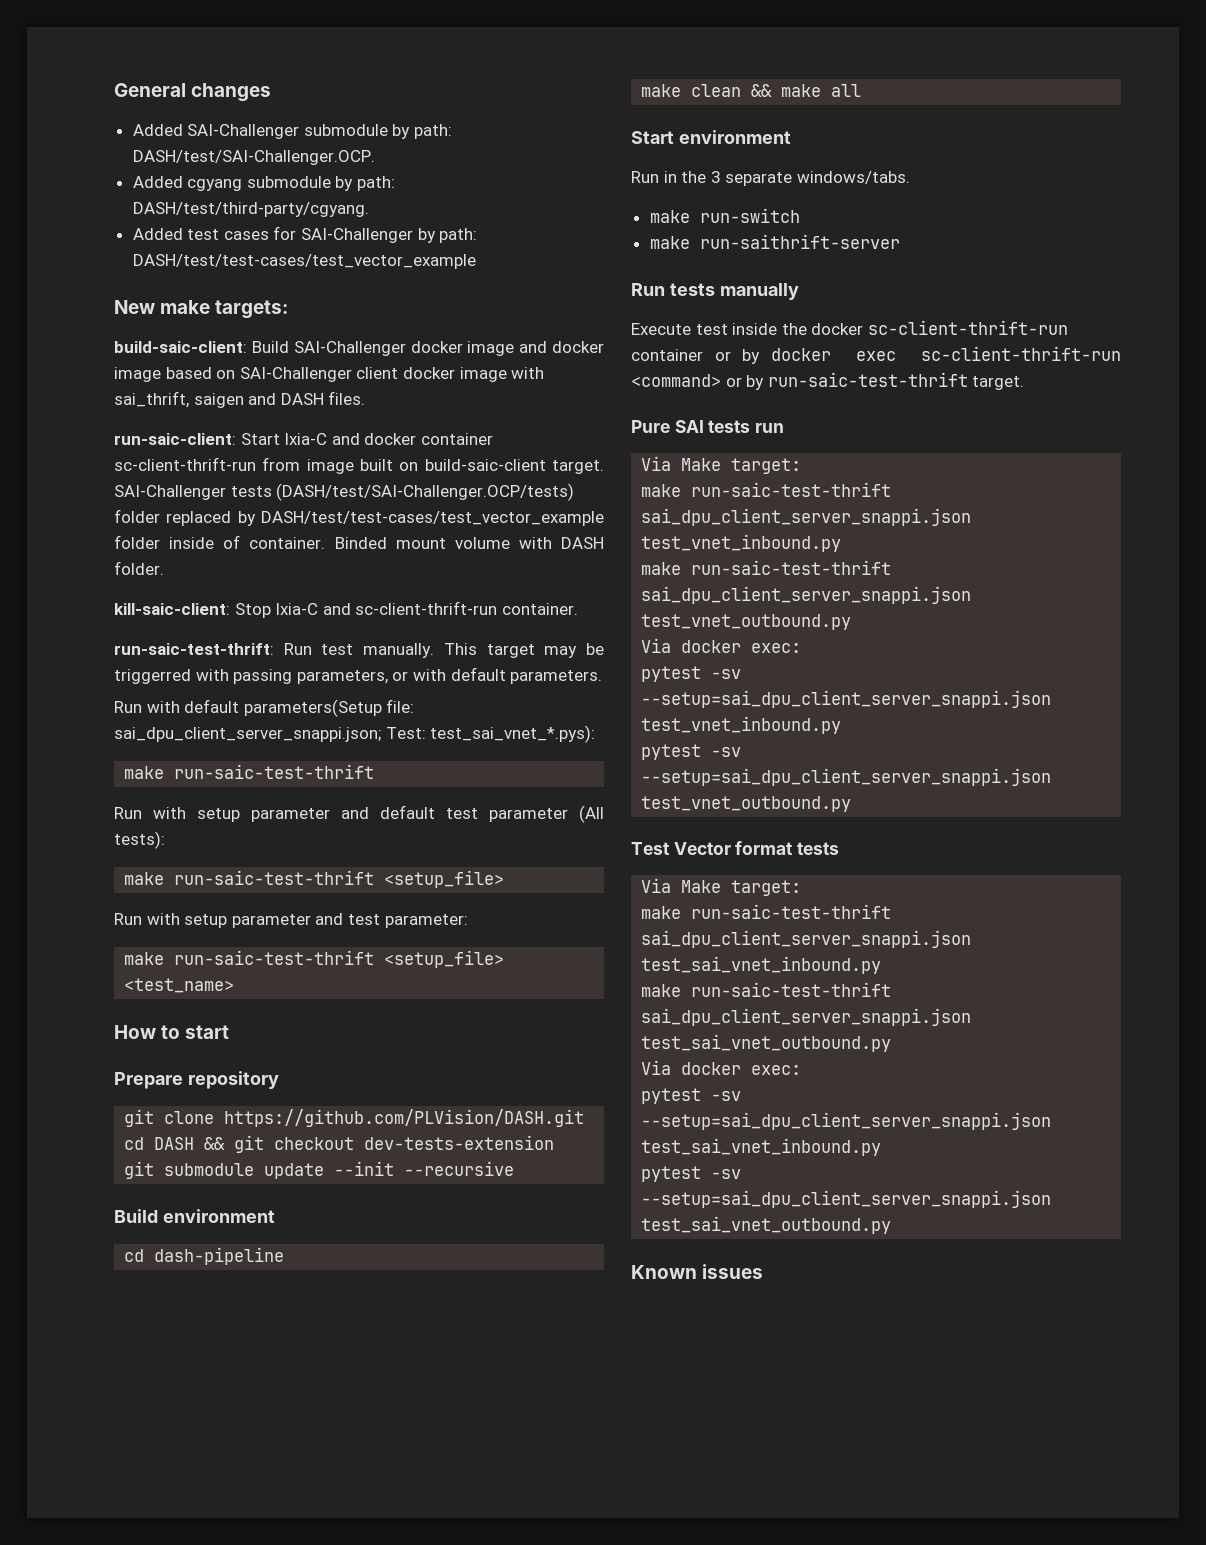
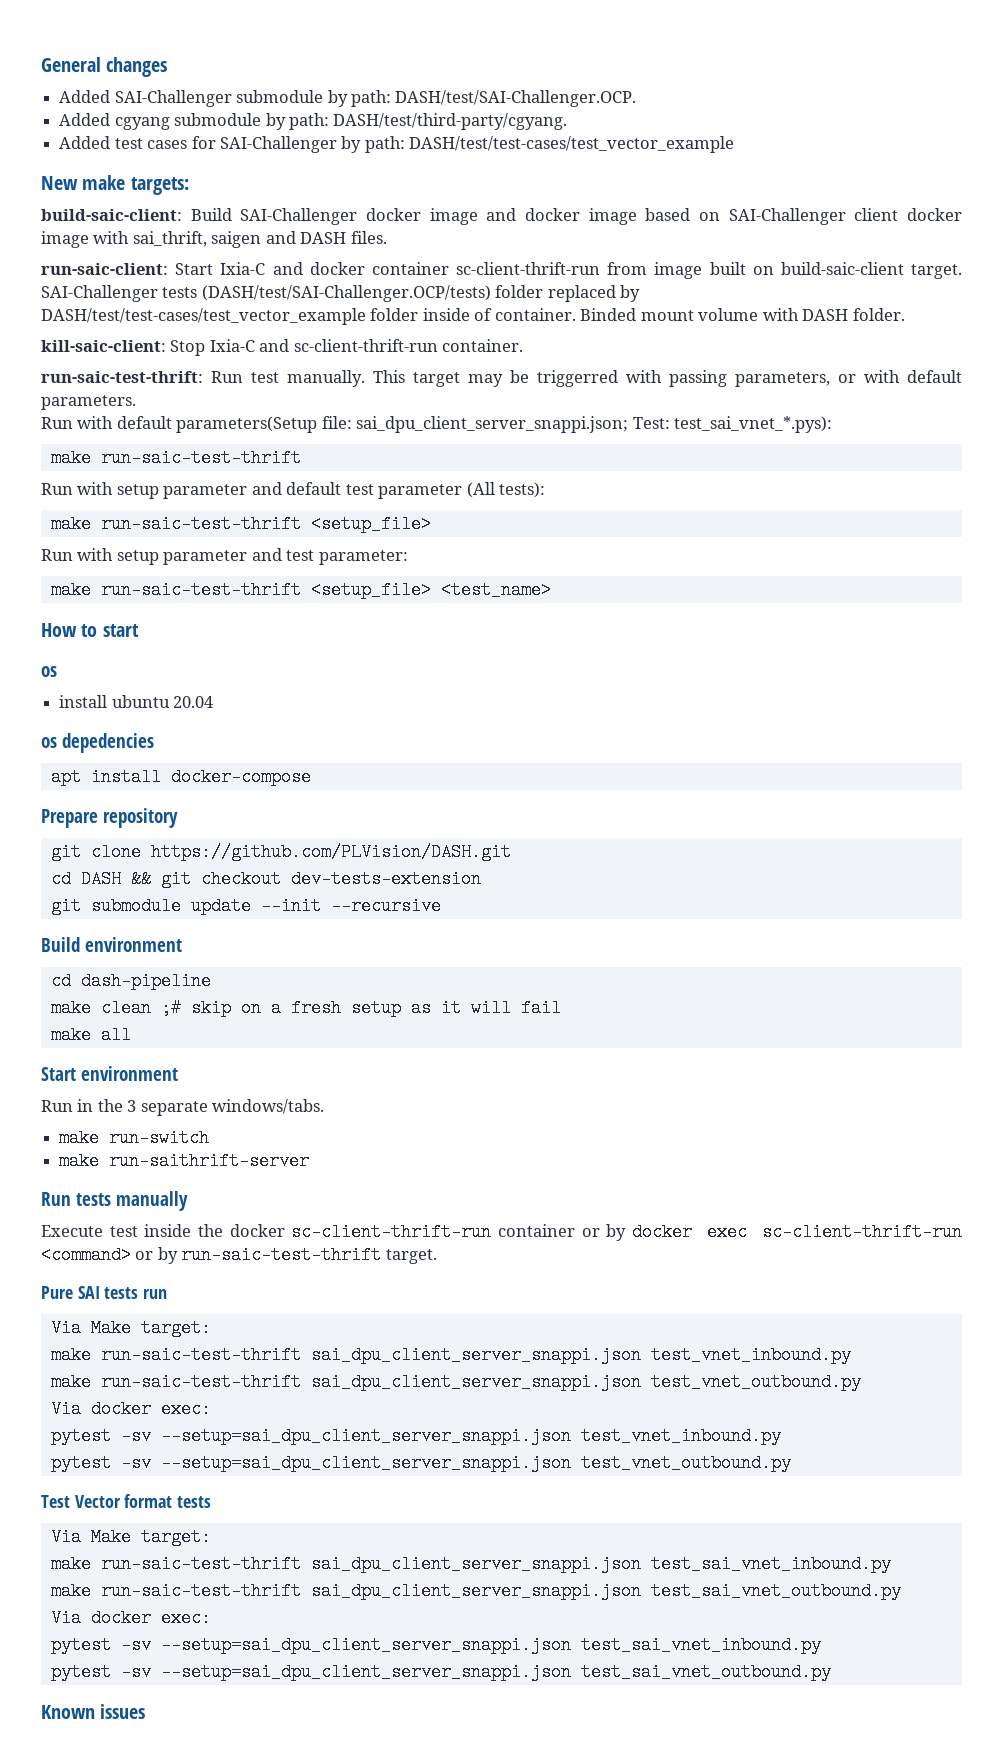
  How to start
+ os
+ install ubuntu 20.04
+ os depedencies
+ apt install docker-compose
- make clean && make all
+ make clean ;# skip on a fresh setup as it will fail
+ make all

